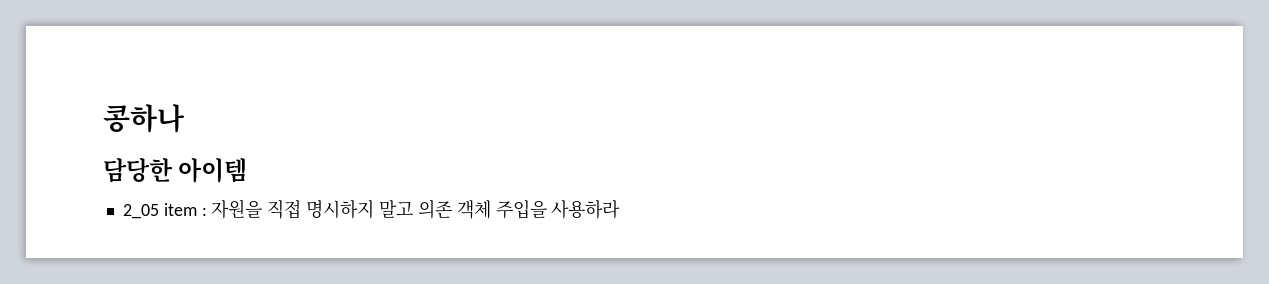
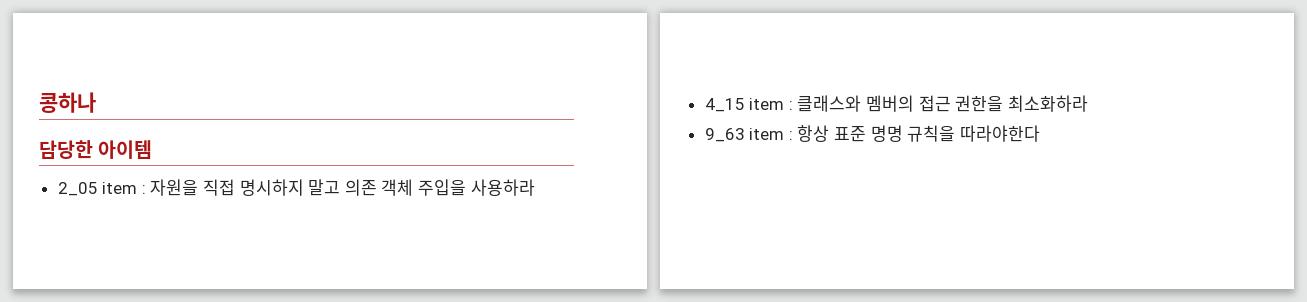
+ 4_15 item : 클래스와 멤버의 접근 권한을 최소화하라
+ 9_63 item : 항상 표준 명명 규칙을 따라야한다

